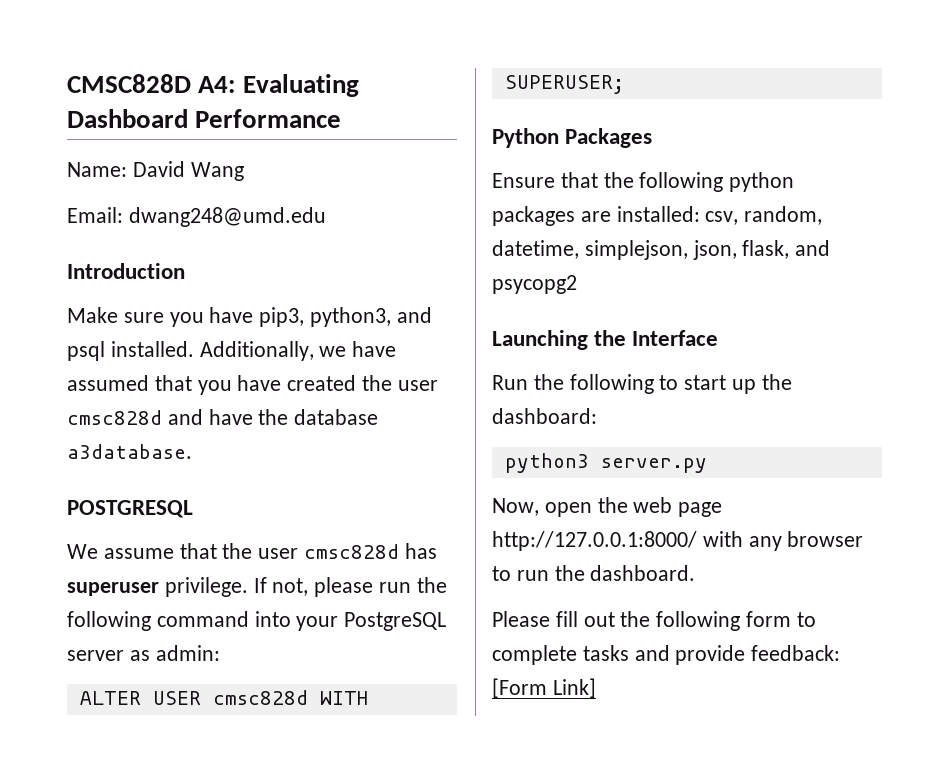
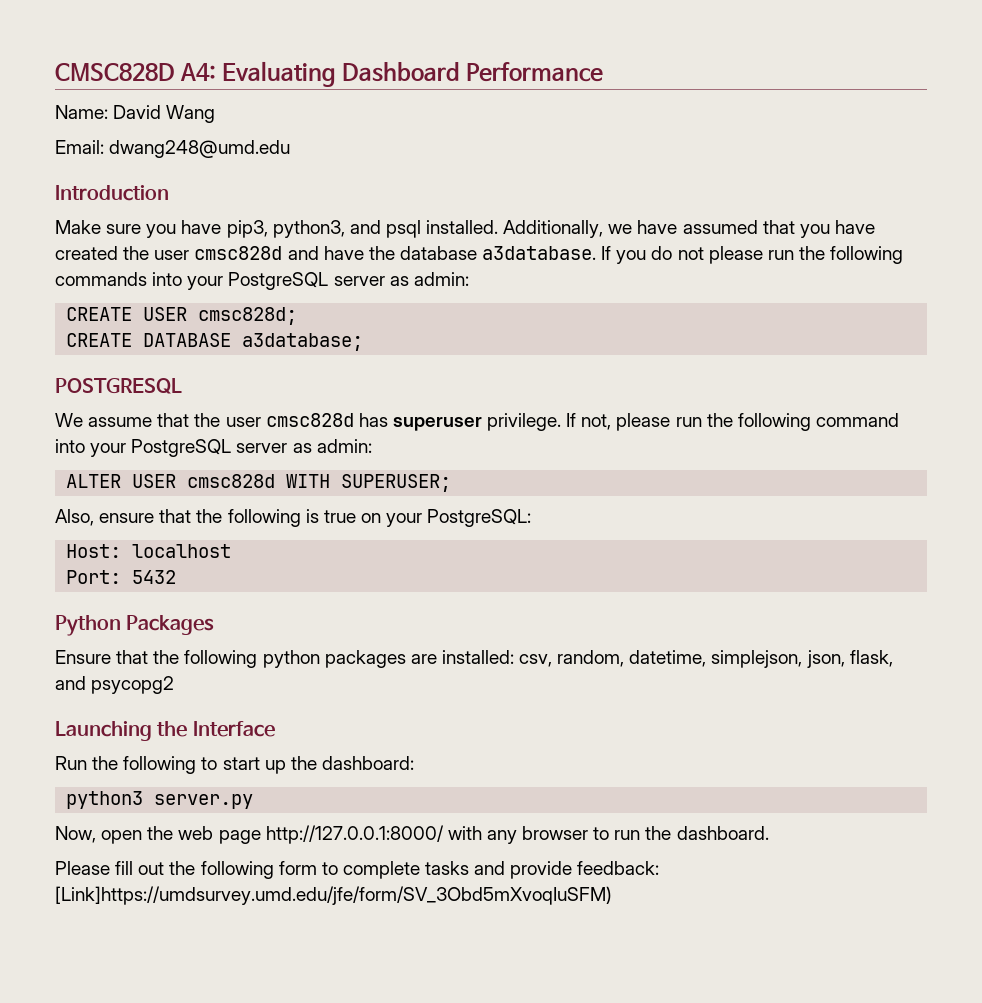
+ If you do not please run the following commands into your PostgreSQL server as admin:
+ CREATE USER cmsc828d;
+ CREATE DATABASE a3database;
+ Also, ensure that the following is true on your PostgreSQL:
+ Host: localhost
+ Port: 5432
- Please fill out the following form to complete tasks and provide feedback: [Form Link]
+ Please fill out the following form to complete tasks and provide feedback: [Link]https://umdsurvey.umd.edu/jfe/form/SV_3Obd5mXvoqIuSFM)

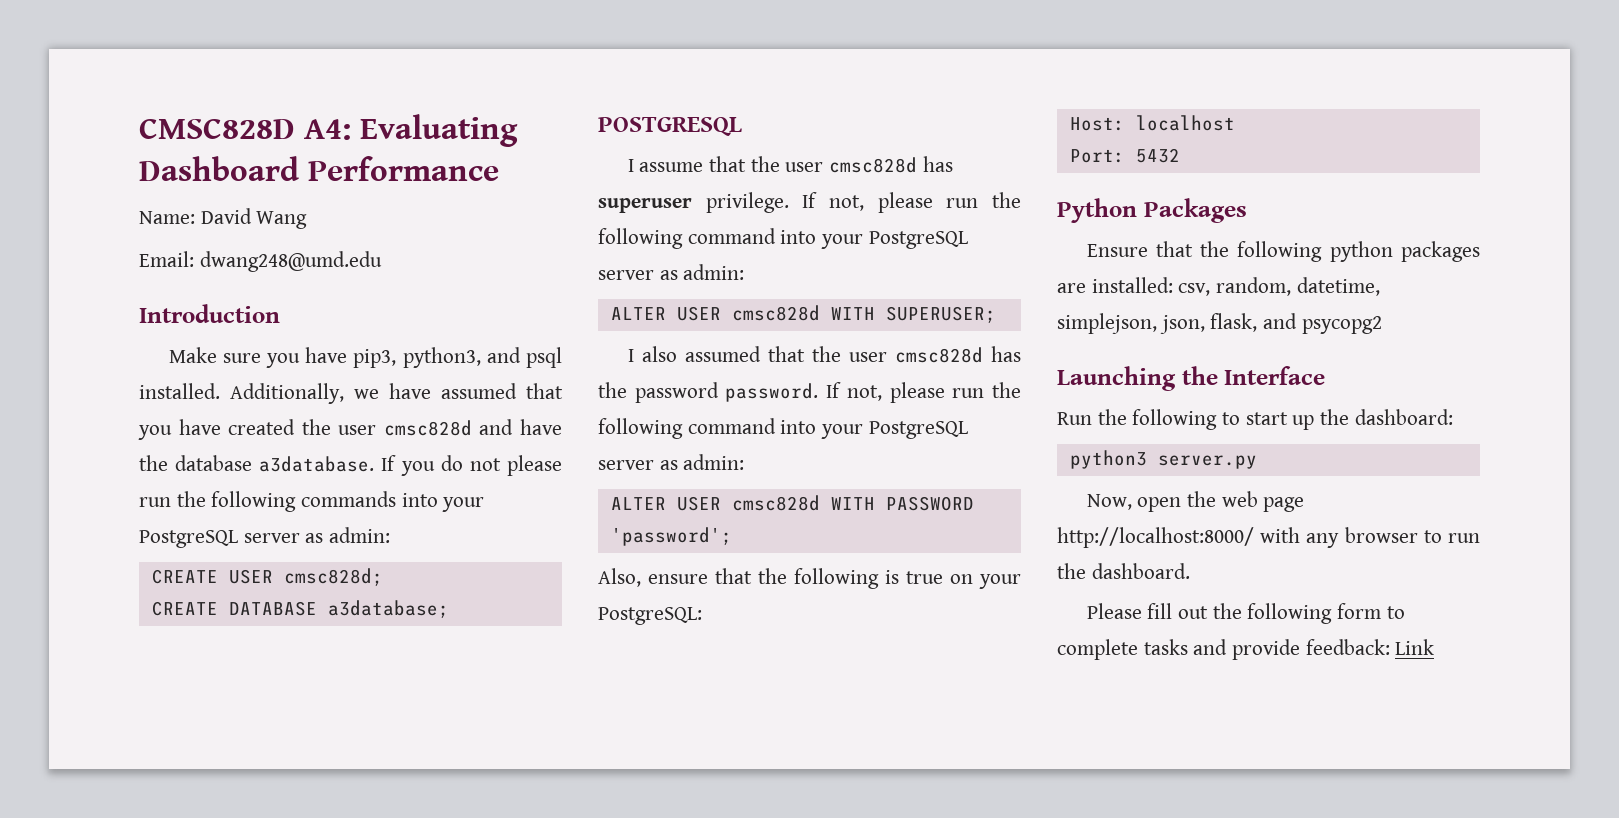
- We assume that the user cmsc828d has superuser privilege.
+ I assume that the user cmsc828d has superuser privilege.
+ I also assumed that the user cmsc828d has the password password. If not, please run the following command into your PostgreSQL server as admin:
+ ALTER USER cmsc828d WITH PASSWORD 'password';
- Now, open the web page http://127.0.0.1:8000/ with any browser to run the dashboard.
+ Now, open the web page http://localhost:8000/ with any browser to run the dashboard.
- Please fill out the following form to complete tasks and provide feedback: [Link]https://umdsurvey.umd.edu/jfe/form/SV_3Obd5mXvoqIuSFM)
+ Please fill out the following form to complete tasks and provide feedback: Link

